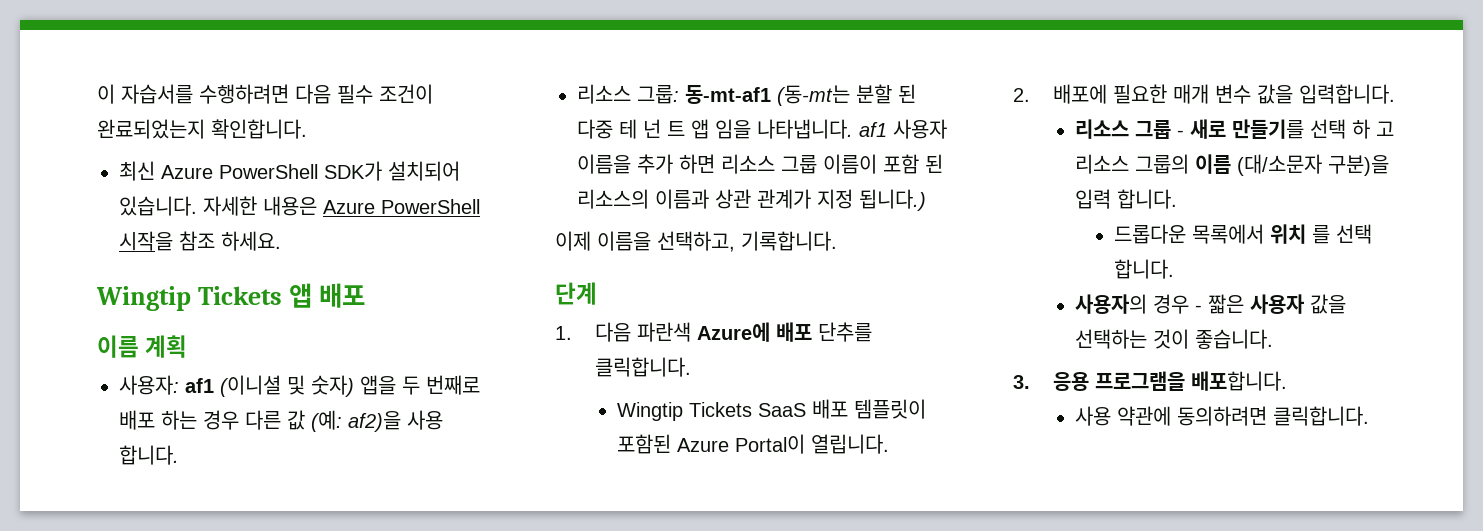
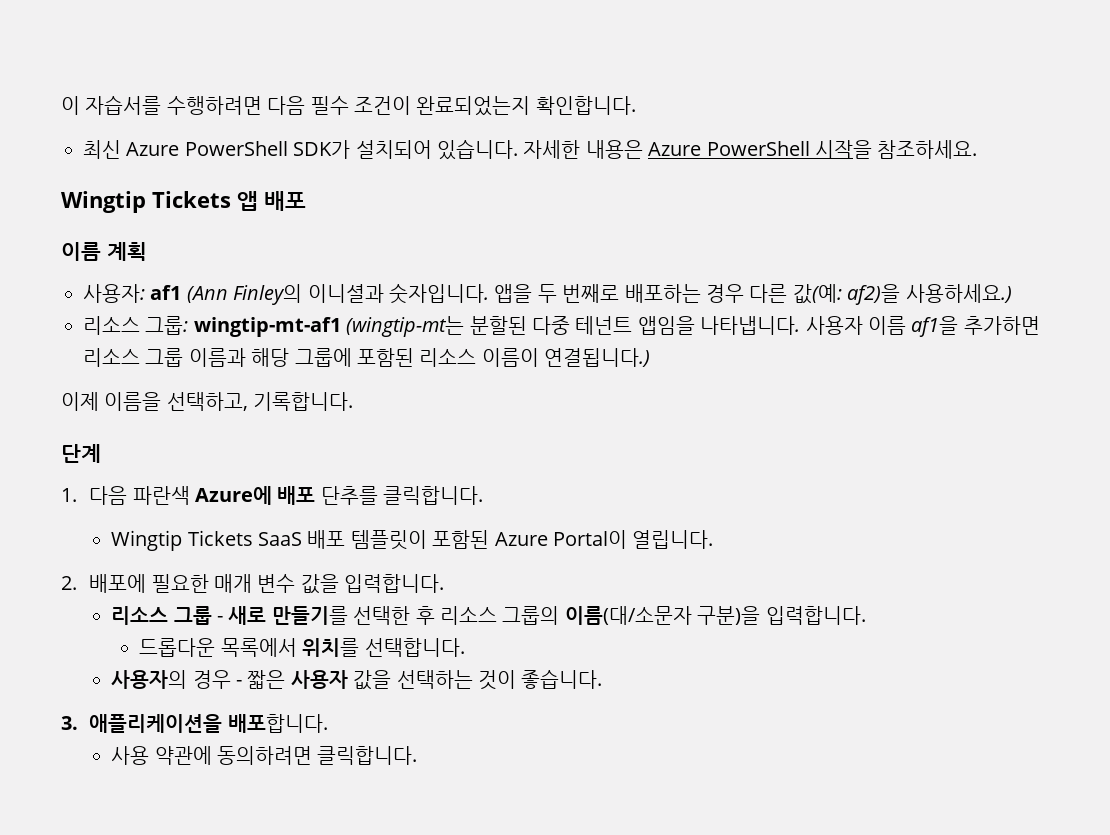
- 자세한 내용은 Azure PowerShell 시작을 참조 하세요.
+ 자세한 내용은 Azure PowerShell 시작을 참조하세요.
- 사용자: af1 (이니셜 및 숫자) 앱을 두 번째로 배포 하는 경우 다른 값 (예: af2)을 사용 합니다.
- 리소스 그룹: 동-mt-af1 (동-mt는 분할 된 다중 테 넌 트 앱 임을 나타냅니다. af1 사용자 이름을 추가 하면 리소스 그룹 이름이 포함 된 리소스의 이름과 상관 관계가 지정 됩니다.)
+ 사용자: af1 (Ann Finley의 이니셜과 숫자입니다. 앱을 두 번째로 배포하는 경우 다른 값(예: af2)을 사용하세요.)
+ 리소스 그룹: wingtip-mt-af1 (wingtip-mt는 분할된 다중 테넌트 앱임을 나타냅니다. 사용자 이름 af1을 추가하면 리소스 그룹 이름과 해당 그룹에 포함된 리소스 이름이 연결됩니다.)
- 리소스 그룹 - 새로 만들기를 선택 하 고 리소스 그룹의 이름 (대/소문자 구분)을 입력 합니다.
- 드롭다운 목록에서 위치 를 선택 합니다.
+ 리소스 그룹 - 새로 만들기를 선택한 후 리소스 그룹의 이름(대/소문자 구분)을 입력합니다.
+ 드롭다운 목록에서 위치를 선택합니다.
- 3. 응용 프로그램을 배포합니다.
+ 3. 애플리케이션을 배포합니다.

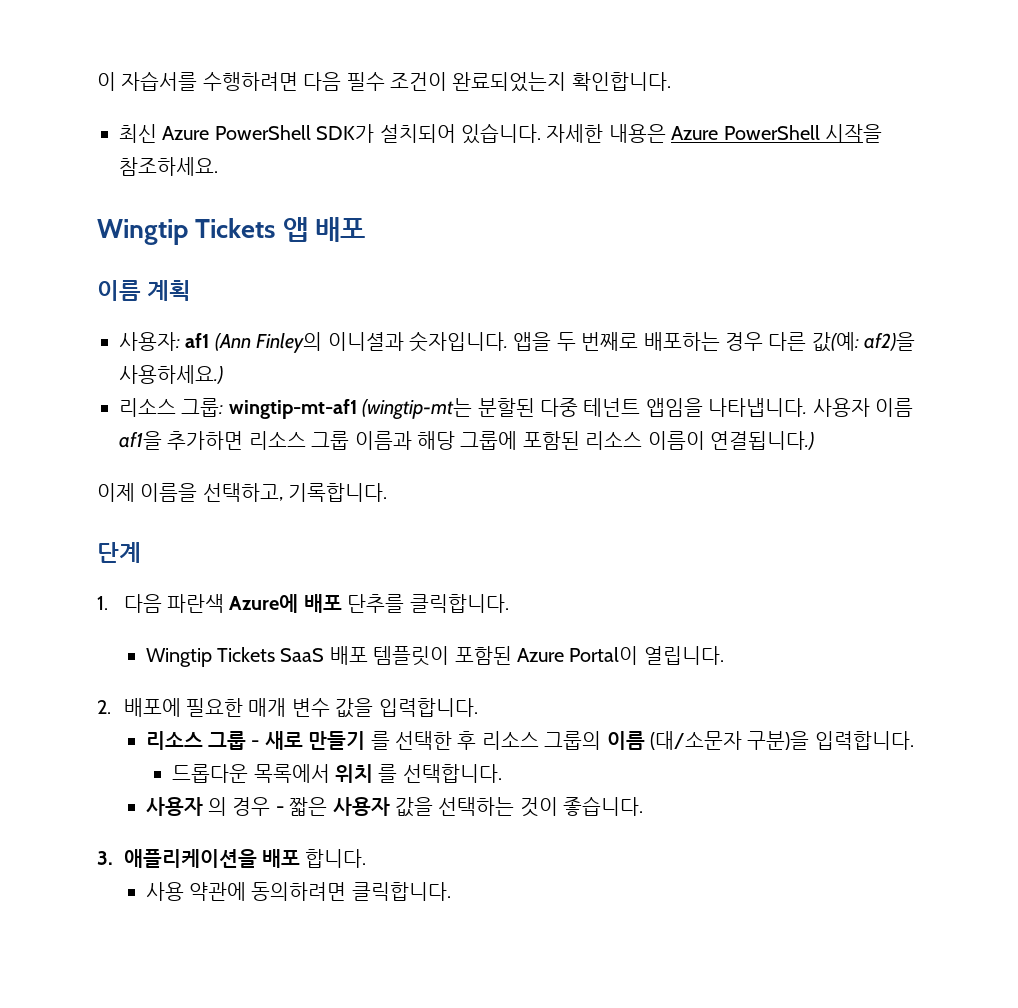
- 리소스 그룹 - 새로 만들기를 선택한 후 리소스 그룹의 이름(대/소문자 구분)을 입력합니다.
+ 리소스 그룹 - 새로 만들기 를 선택한 후 리소스 그룹의 이름 (대/소문자 구분)을 입력합니다.
- 드롭다운 목록에서 위치를 선택합니다.
+ 드롭다운 목록에서 위치 를 선택합니다.
- 사용자의 경우 - 짧은 사용자 값을 선택하는 것이 좋습니다.
+ 사용자 의 경우 - 짧은 사용자 값을 선택하는 것이 좋습니다.
- 3. 애플리케이션을 배포합니다.
+ 3. 애플리케이션을 배포 합니다.

